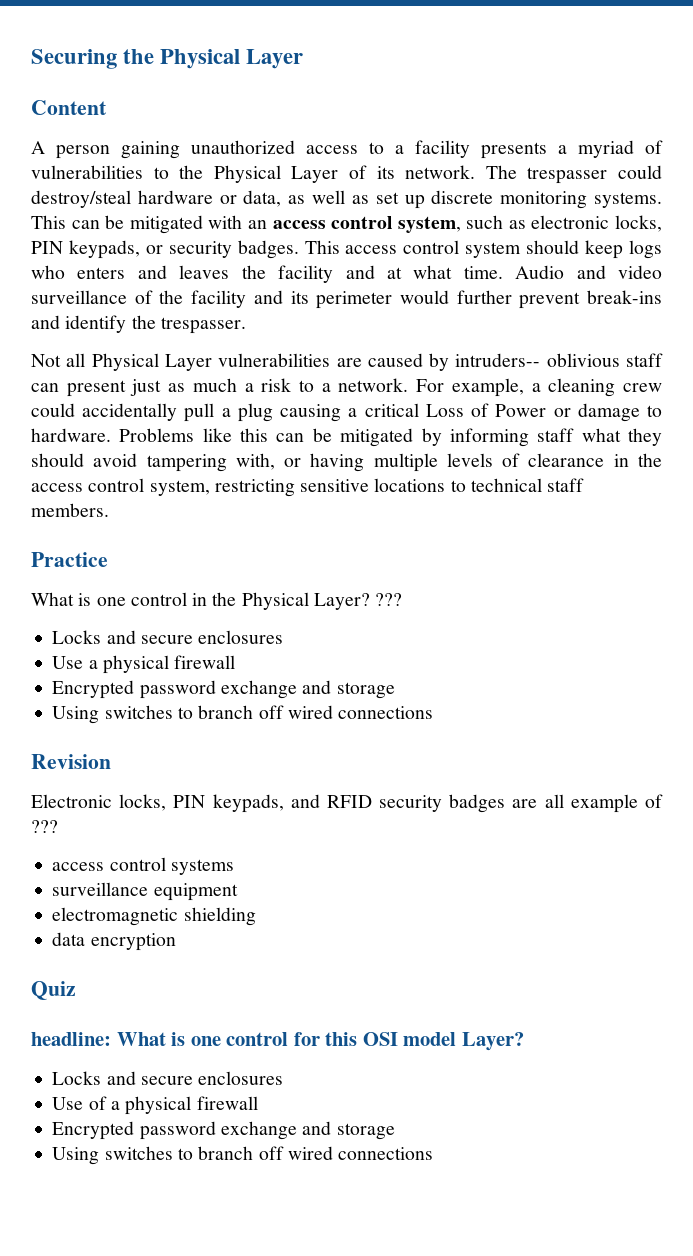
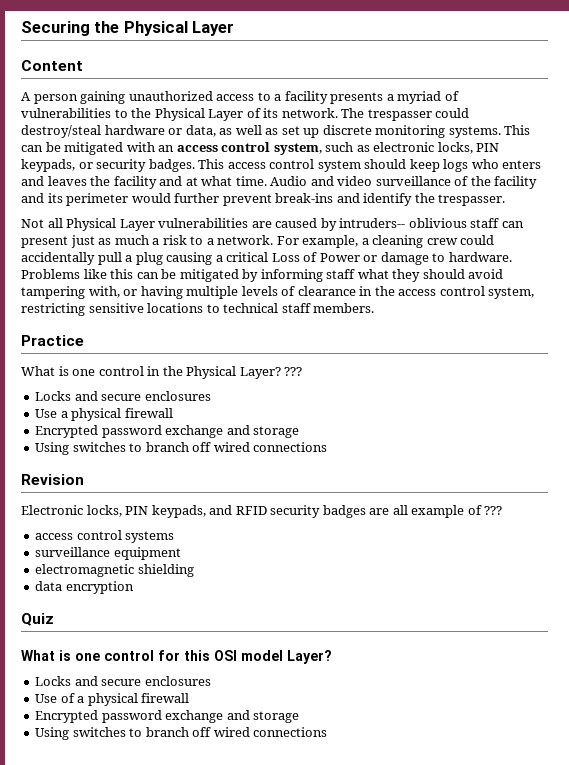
- headline: What is one control for this OSI model Layer?
+ What is one control for this OSI model Layer?

